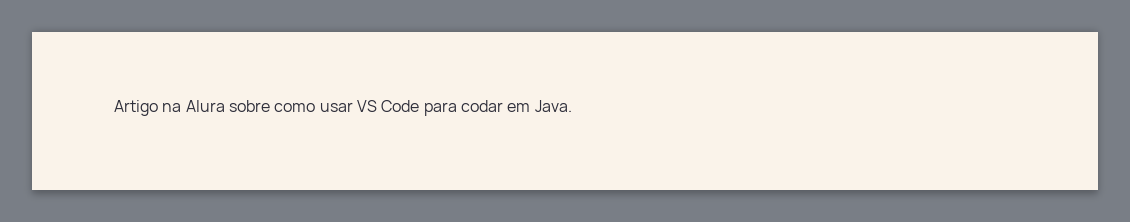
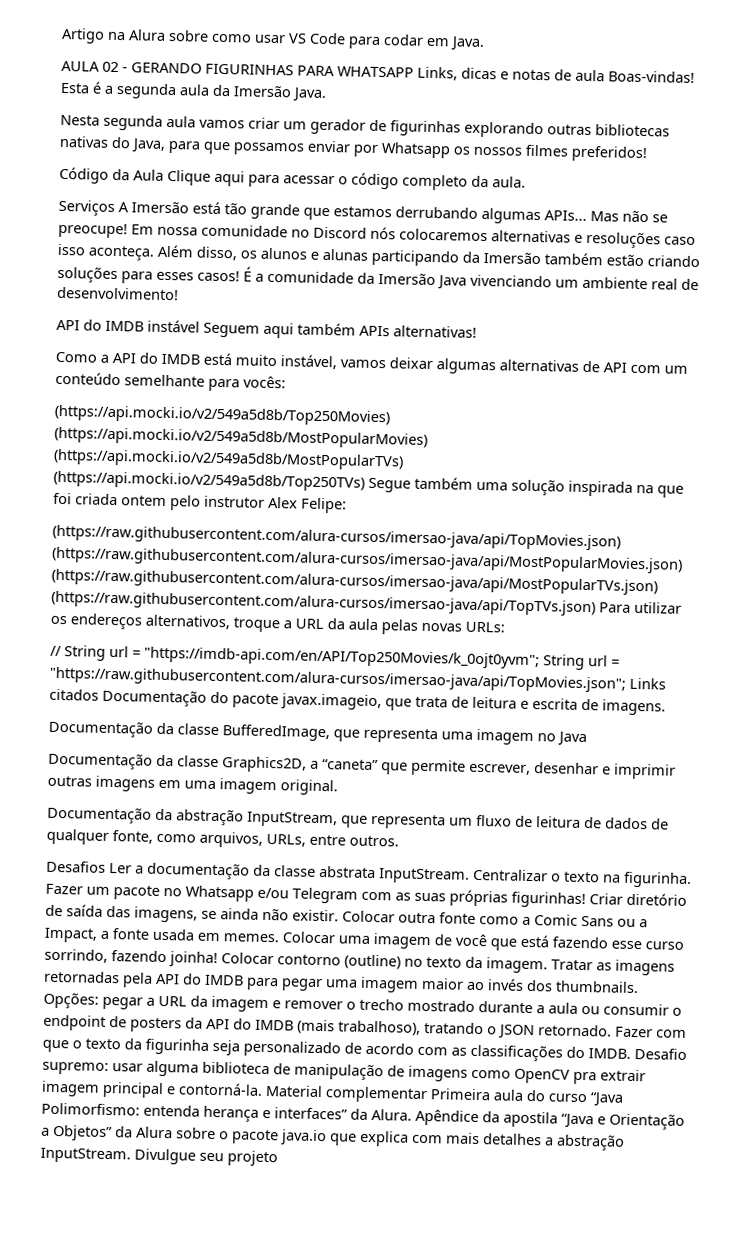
+ AULA 02 - GERANDO FIGURINHAS PARA WHATSAPP Links, dicas e notas de aula Boas-vindas! Esta é a segunda aula da Imersão Java.
+ Nesta segunda aula vamos criar um gerador de figurinhas explorando outras bibliotecas nativas do Java, para que possamos enviar por Whatsapp os nossos filmes preferidos!
+ Código da Aula Clique aqui para acessar o código completo da aula.
+ Serviços A Imersão está tão grande que estamos derrubando algumas APIs... Mas não se preocupe! Em nossa comunidade no Discord nós colocaremos alternativas e resoluções caso isso aconteça. Além disso, os alunos e alunas participando da Imersão também estão criando soluções para esses casos! É a comunidade da Imersão Java vivenciando um ambiente real de desenvolvimento!
+ API do IMDB instável Seguem aqui também APIs alternativas!
+ Como a API do IMDB está muito instável, vamos deixar algumas alternativas de API com um conteúdo semelhante para vocês:
+ (https://api.mocki.io/v2/549a5d8b/Top250Movies) (https://api.mocki.io/v2/549a5d8b/MostPopularMovies) (https://api.mocki.io/v2/549a5d8b/MostPopularTVs) (https://api.mocki.io/v2/549a5d8b/Top250TVs) Segue também uma solução inspirada na que foi criada ontem pelo instrutor Alex Felipe:
+ (https://raw.githubusercontent.com/alura-cursos/imersao-java/api/TopMovies.json) (https://raw.githubusercontent.com/alura-cursos/imersao-java/api/MostPopularMovies.json) (https://raw.githubusercontent.com/alura-cursos/imersao-java/api/MostPopularTVs.json) (https://raw.githubusercontent.com/alura-cursos/imersao-java/api/TopTVs.json) Para utilizar os endereços alternativos, troque a URL da aula pelas novas URLs:
+ // String url = "https://imdb-api.com/en/API/Top250Movies/k_0ojt0yvm"; String url = "https://raw.githubusercontent.com/alura-cursos/imersao-java/api/TopMovies.json"; Links citados Documentação do pacote javax.imageio, que trata de leitura e escrita de imagens.
+ Documentação da classe BufferedImage, que representa uma imagem no Java
+ Documentação da classe Graphics2D, a “caneta” que permite escrever, desenhar e imprimir outras imagens em uma imagem original.
+ Documentação da abstração InputStream, que representa um fluxo de leitura de dados de qualquer fonte, como arquivos, URLs, entre outros.
+ Desafios Ler a documentação da classe abstrata InputStream. Centralizar o texto na figurinha. Fazer um pacote no Whatsapp e/ou Telegram com as suas próprias figurinhas! Criar diretório de saída das imagens, se ainda não existir. Colocar outra fonte como a Comic Sans ou a Impact, a fonte usada em memes. Colocar uma imagem de você que está fazendo esse curso sorrindo, fazendo joinha! Colocar contorno (outline) no texto da imagem. Tratar as imagens retornadas pela API do IMDB para pegar uma imagem maior ao invés dos thumbnails. Opções: pegar a URL da imagem e remover o trecho mostrado durante a aula ou consumir o endpoint de posters da API do IMDB (mais trabalhoso), tratando o JSON retornado. Fazer com que o texto da figurinha seja personalizado de acordo com as classificações do IMDB. Desafio supremo: usar alguma biblioteca de manipulação de imagens como OpenCV pra extrair imagem principal e contorná-la. Material complementar Primeira aula do curso “Java Polimorfismo: entenda herança e interfaces” da Alura. Apêndice da apostila “Java e Orientação a Objetos” da Alura sobre o pacote java.io que explica com mais detalhes a abstração InputStream. Divulgue seu projeto

